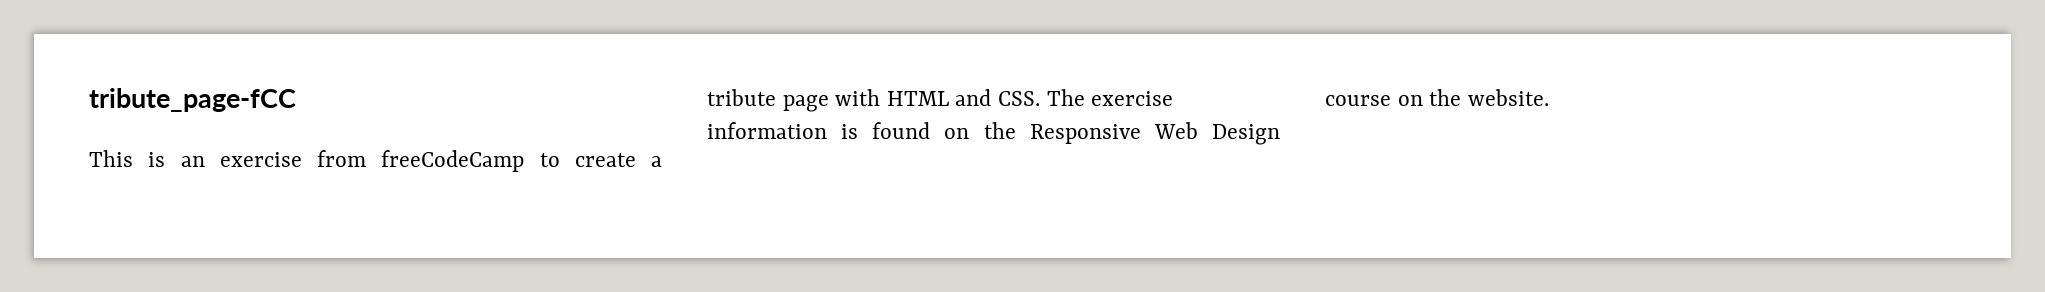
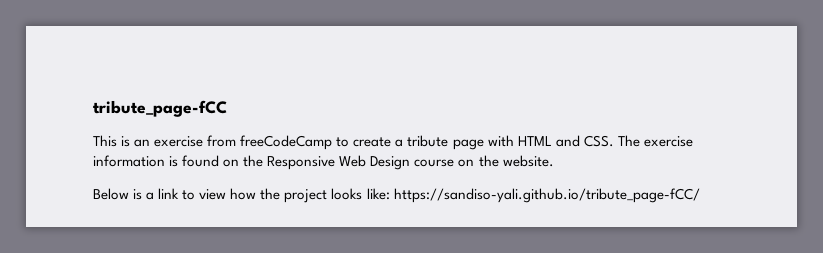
+ Below is a link to view how the project looks like: https://sandiso-yali.github.io/tribute_page-fCC/

